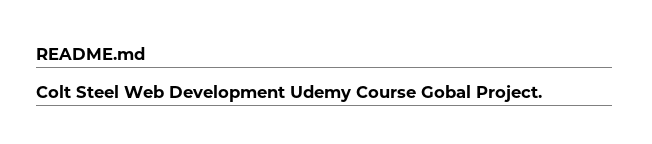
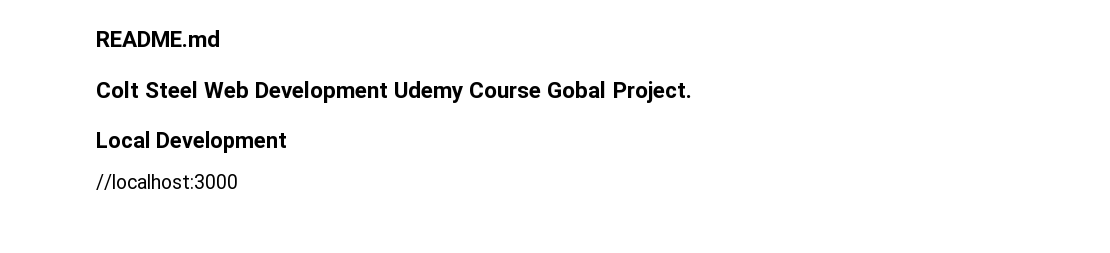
+ Local Development
+ //localhost:3000

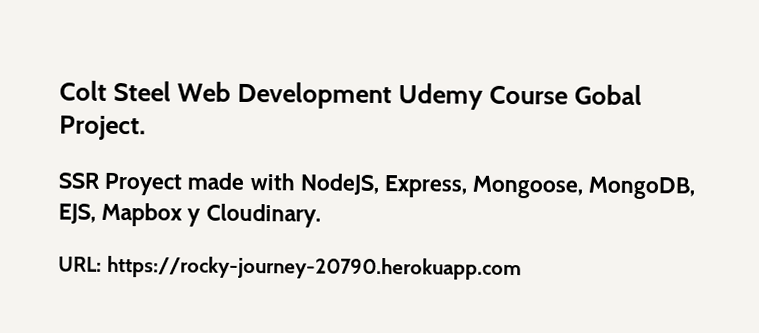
- README.md
- Local Development
- //localhost:3000
+ SSR Proyect made with NodeJS, Express, Mongoose, MongoDB, EJS, Mapbox y Cloudinary.
+ URL: https://rocky-journey-20790.herokuapp.com

